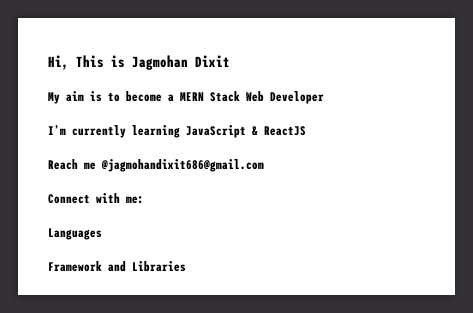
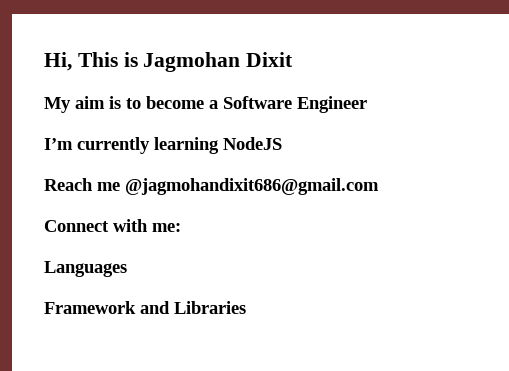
- My aim is to become a MERN Stack Web Developer
+ My aim is to become a Software Engineer
- I’m currently learning JavaScript & ReactJS
+ I’m currently learning NodeJS

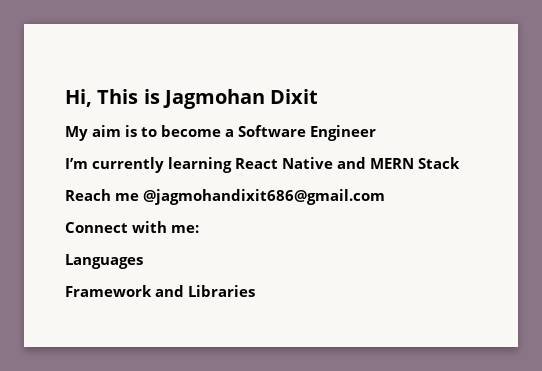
- I’m currently learning NodeJS
+ I’m currently learning React Native and MERN Stack

